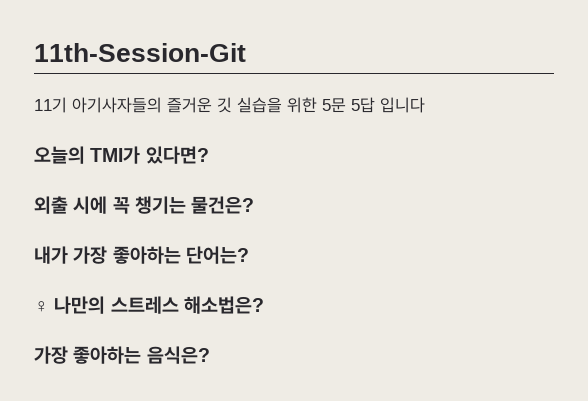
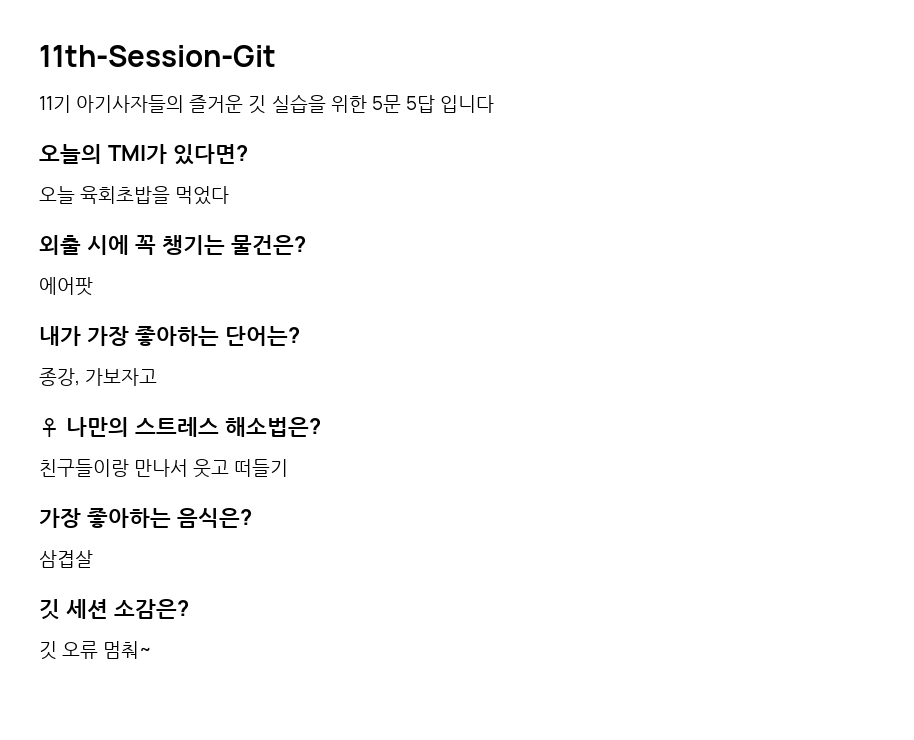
+ 오늘 육회초밥을 먹었다
+ 에어팟
+ 종강, 가보자고
+ 친구들이랑 만나서 웃고 떠들기
+ 삼겹살
+ 깃 세션 소감은?
+ 깃 오류 멈춰~

